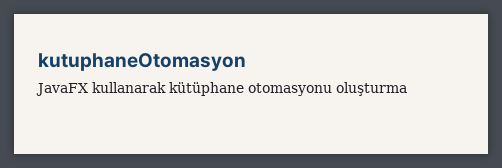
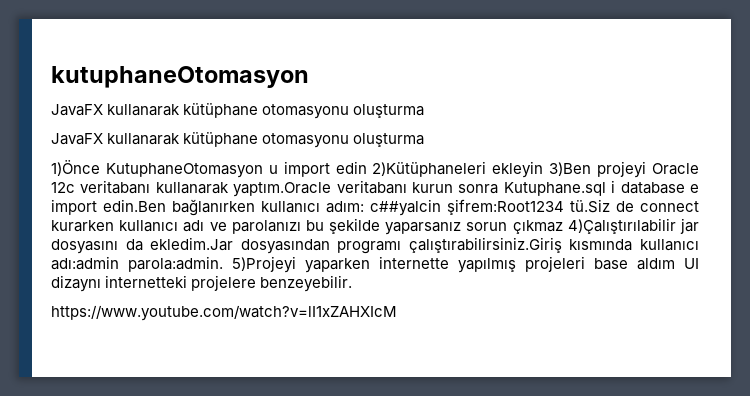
  kutuphaneOtomasyon
  JavaFX kullanarak kütüphane otomasyonu oluşturma
+ JavaFX kullanarak kütüphane otomasyonu oluşturma
+ 1)Önce KutuphaneOtomasyon u import edin 2)Kütüphaneleri ekleyin 3)Ben projeyi Oracle 12c veritabanı kullanarak yaptım.Oracle veritabanı kurun sonra Kutuphane.sql i database e import edin.Ben bağlanırken kullanıcı adım: c##yalcin şifrem:Root1234 tü.Siz de connect kurarken kullanıcı adı ve parolanızı bu şekilde yaparsanız sorun çıkmaz 4)Çalıştırılabilir jar dosyasını da ekledim.Jar dosyasından programı çalıştırabilirsiniz.Giriş kısmında kullanıcı adı:admin parola:admin. 5)Projeyi yaparken internette yapılmış projeleri base aldım UI dizaynı internetteki projelere benzeyebilir.
+ https://www.youtube.com/watch?v=lI1xZAHXIcM

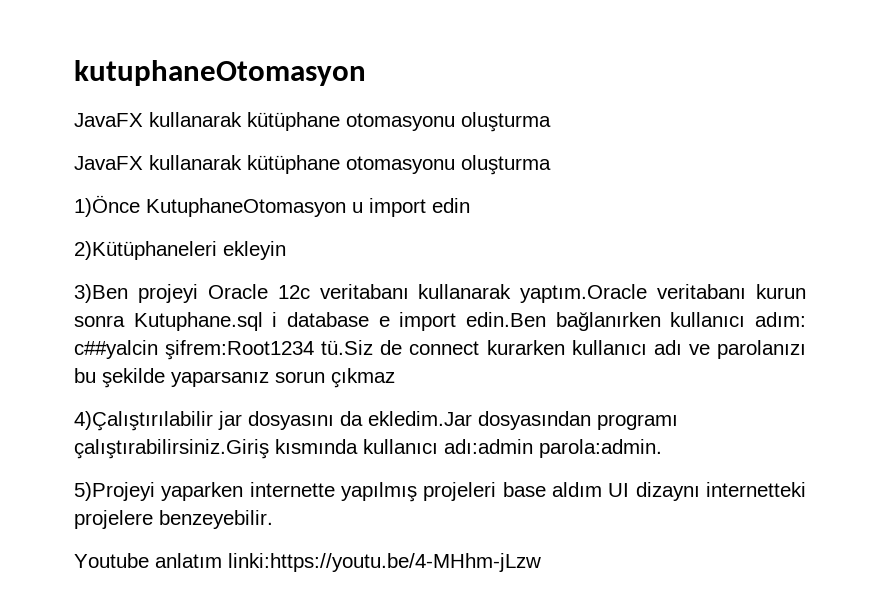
- 1)Önce KutuphaneOtomasyon u import edin 2)Kütüphaneleri ekleyin 3)Ben projeyi Oracle 12c veritabanı kullanarak yaptım.Oracle veritabanı kurun sonra Kutuphane.sql i database e import edin.Ben bağlanırken kullanıcı adım:
+ 1)Önce KutuphaneOtomasyon u import edin
+ 2)Kütüphaneleri ekleyin
+ 3)Ben projeyi Oracle 12c veritabanı kullanarak yaptım.Oracle veritabanı kurun sonra Kutuphane.sql i database e import edin.Ben bağlanırken kullanıcı adım:
- c##yalcin şifrem:Root1234 tü.Siz de connect kurarken kullanıcı adı ve parolanızı bu şekilde yaparsanız sorun çıkmaz 4)Çalıştırılabilir jar dosyasını da ekledim.Jar dosyasından programı çalıştırabilirsiniz.Giriş kısmında kullanıcı adı:admin parola:admin. 5)Projeyi yaparken internette yapılmış projeleri base aldım UI dizaynı internetteki projelere benzeyebilir.
+ c##yalcin şifrem:Root1234 tü.Siz de connect kurarken kullanıcı adı ve parolanızı bu şekilde yaparsanız sorun çıkmaz
+ 4)Çalıştırılabilir jar dosyasını da ekledim.Jar dosyasından programı çalıştırabilirsiniz.Giriş kısmında kullanıcı adı:admin parola:admin.
+ 5)Projeyi yaparken internette yapılmış projeleri base aldım UI dizaynı internetteki projelere benzeyebilir.
- https://www.youtube.com/watch?v=lI1xZAHXIcM
+ Youtube anlatım linki:https://youtu.be/4-MHhm-jLzw

